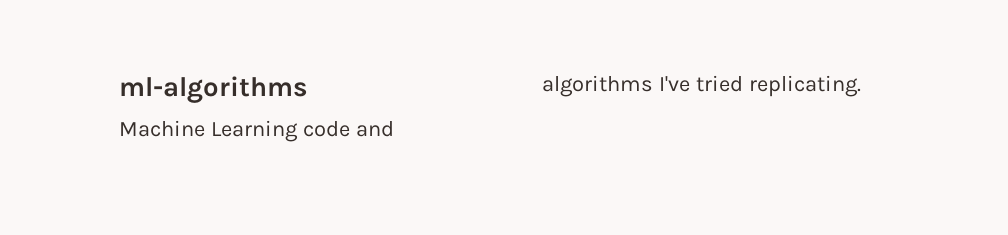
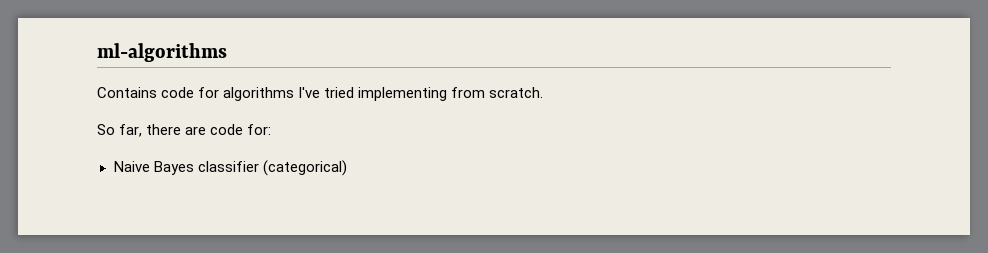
- Machine Learning code and algorithms I've tried replicating.
+ Contains code for algorithms I've tried implementing from scratch.
+ So far, there are code for:
+ Naive Bayes classifier (categorical)

